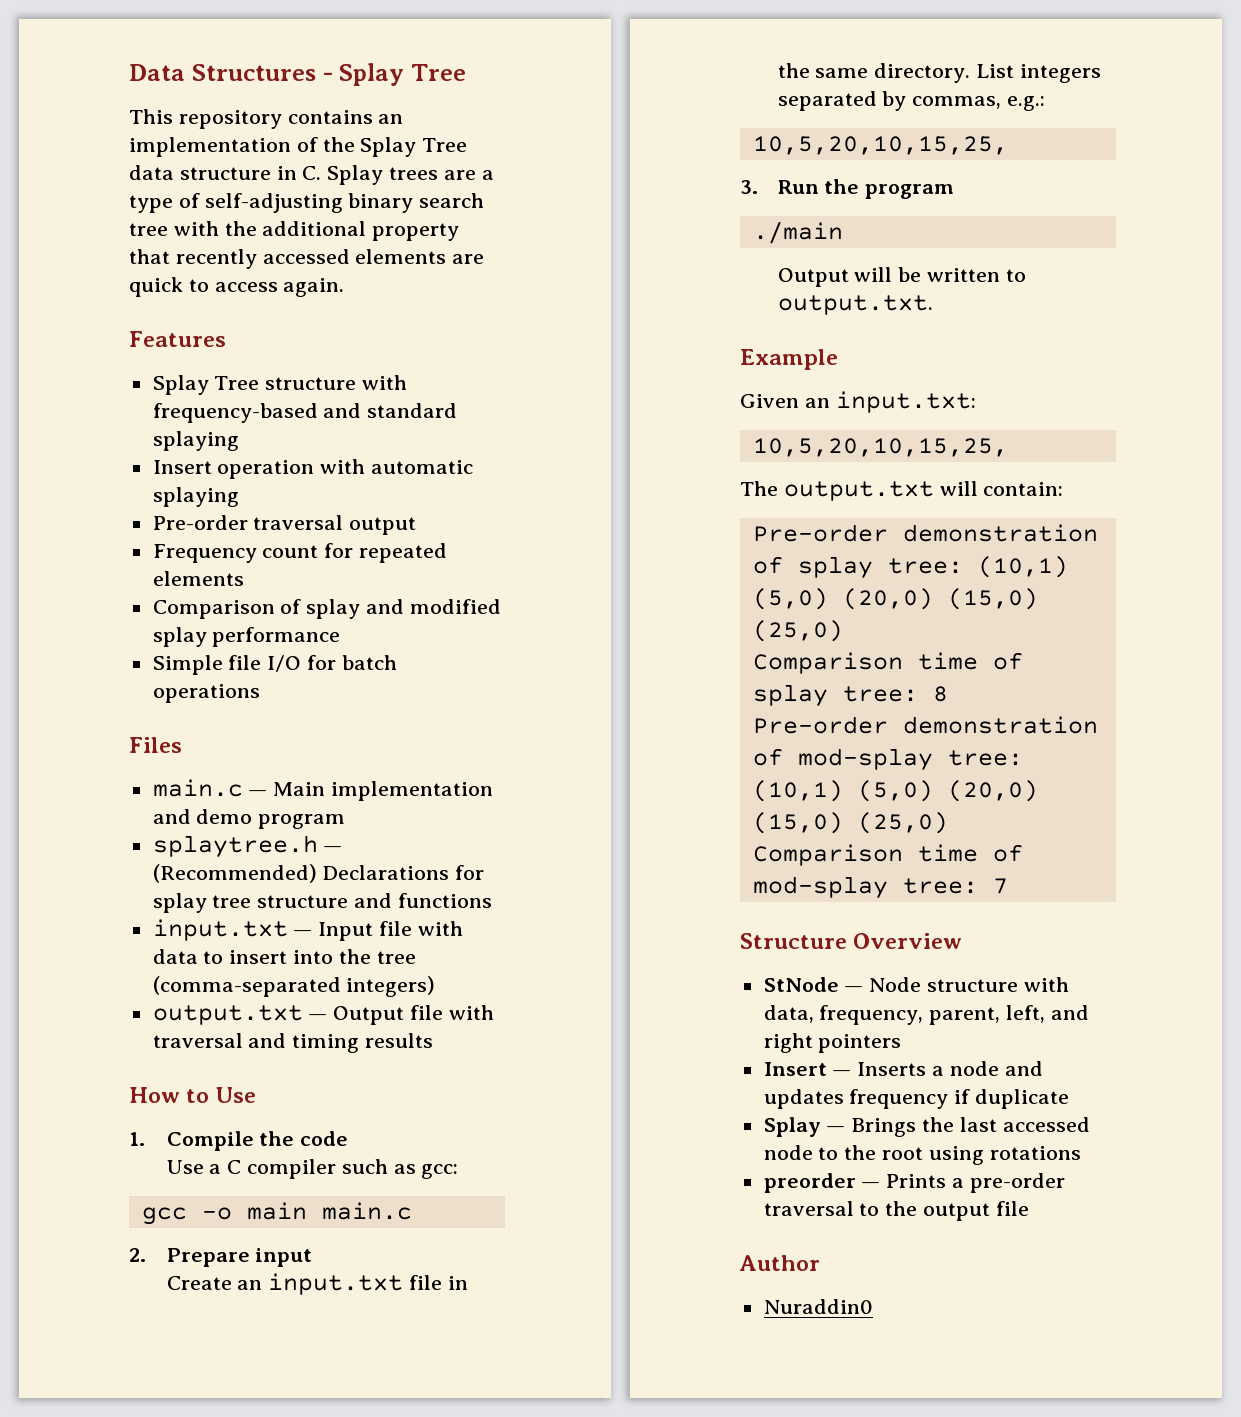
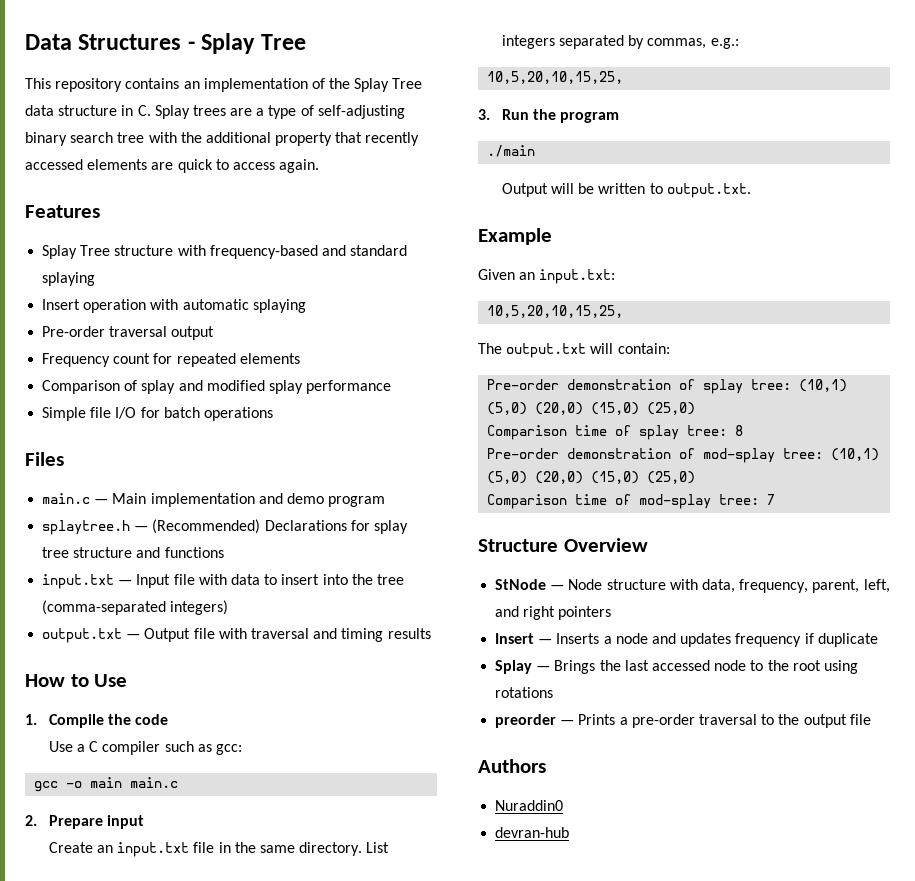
- Author
+ Authors
+ devran-hub

